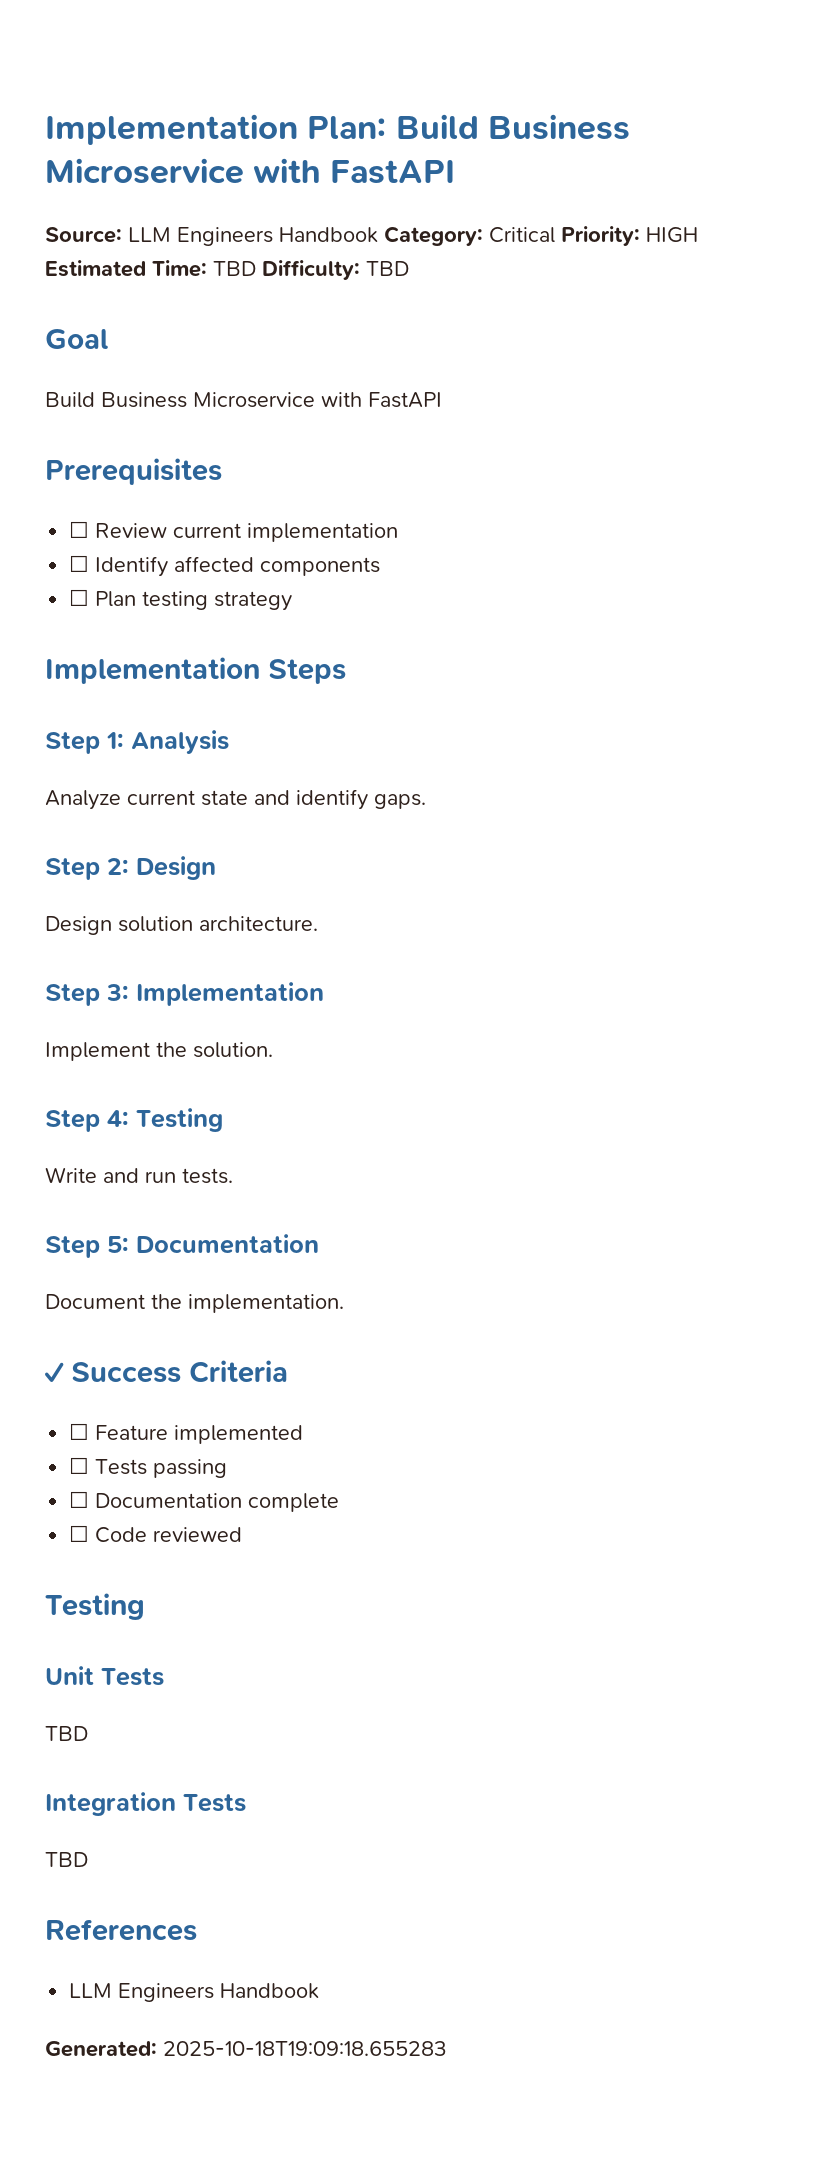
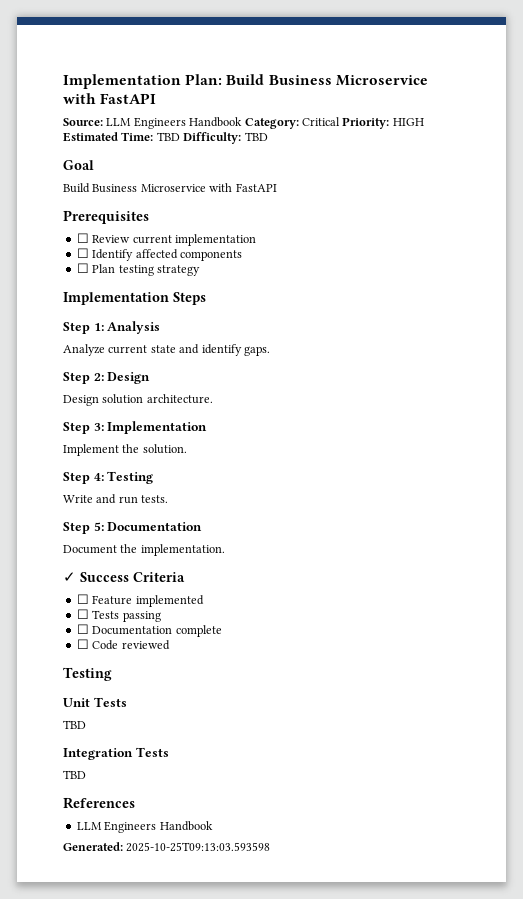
- Generated: 2025-10-18T19:09:18.655283
+ Generated: 2025-10-25T09:13:03.593598

